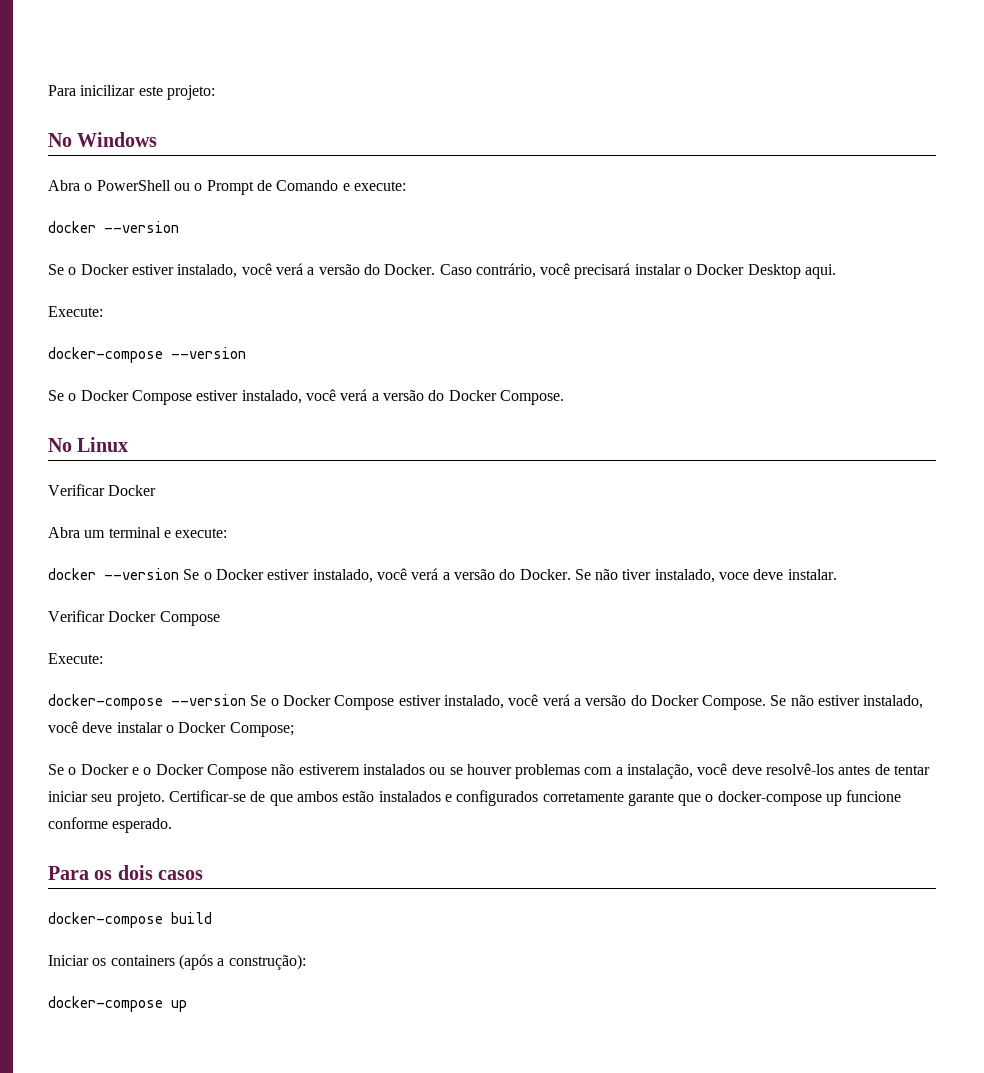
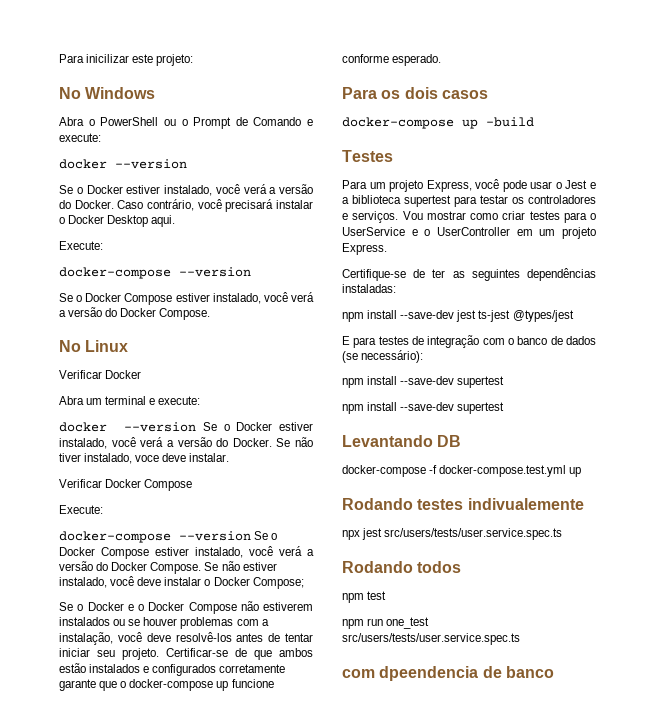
- docker-compose build
- Iniciar os containers (após a construção):
- docker-compose up
+ docker-compose up -build
+ Testes
+ Para um projeto Express, você pode usar o Jest e a biblioteca supertest para testar os controladores e serviços. Vou mostrar como criar testes para o UserService e o UserController em um projeto Express.
+ Certifique-se de ter as seguintes dependências instaladas:
+ npm install --save-dev jest ts-jest @types/jest
+ E para testes de integração com o banco de dados (se necessário):
+ npm install --save-dev supertest
+ npm install --save-dev supertest
+ Levantando DB
+ docker-compose -f docker-compose.test.yml up
+ Rodando testes indivualemente
+ npx jest src/users/tests/user.service.spec.ts
+ Rodando todos
+ npm test
+ npm run one_test src/users/tests/user.service.spec.ts
+ com dpeendencia de banco

